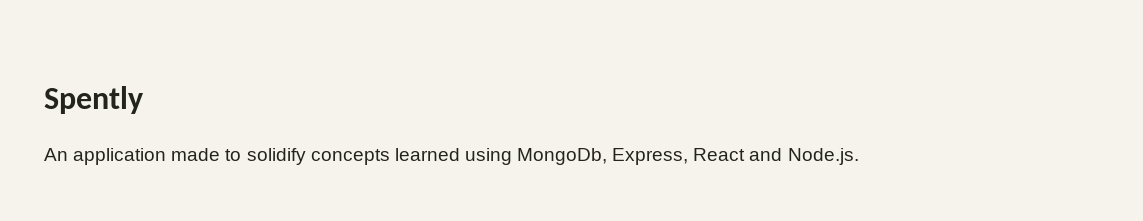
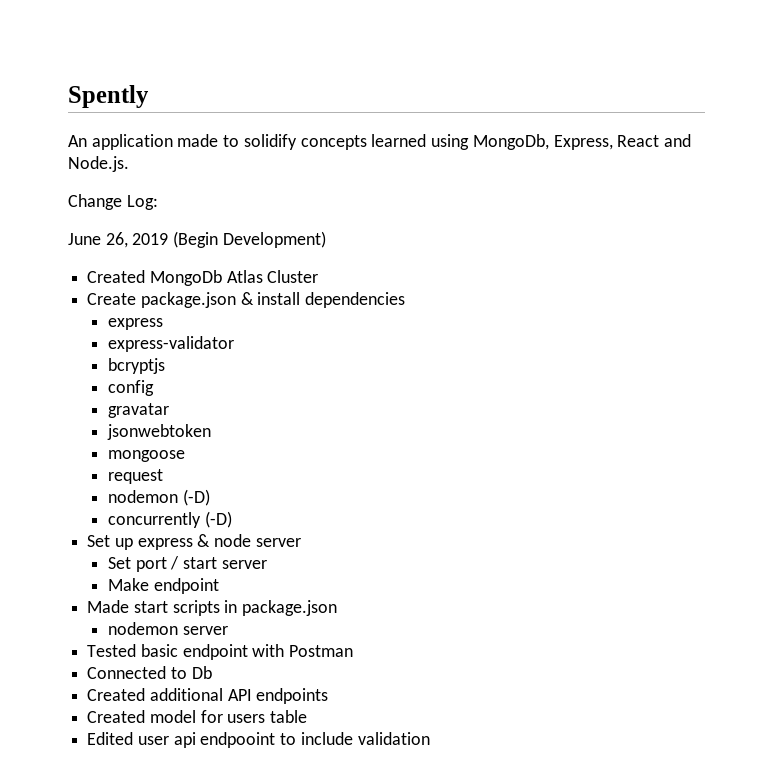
+ Change Log:
+ June 26, 2019 (Begin Development)
+ Created MongoDb Atlas Cluster
+ Create package.json & install dependencies
+ express
+ express-validator
+ bcryptjs
+ config
+ gravatar
+ jsonwebtoken
+ mongoose
+ request
+ nodemon (-D)
+ concurrently (-D)
+ Set up express & node server
+ Set port / start server
+ Make endpoint
+ Made start scripts in package.json
+ nodemon server
+ Tested basic endpoint with Postman
+ Connected to Db
+ Created additional API endpoints
+ Created model for users table
+ Edited user api endpooint to include validation

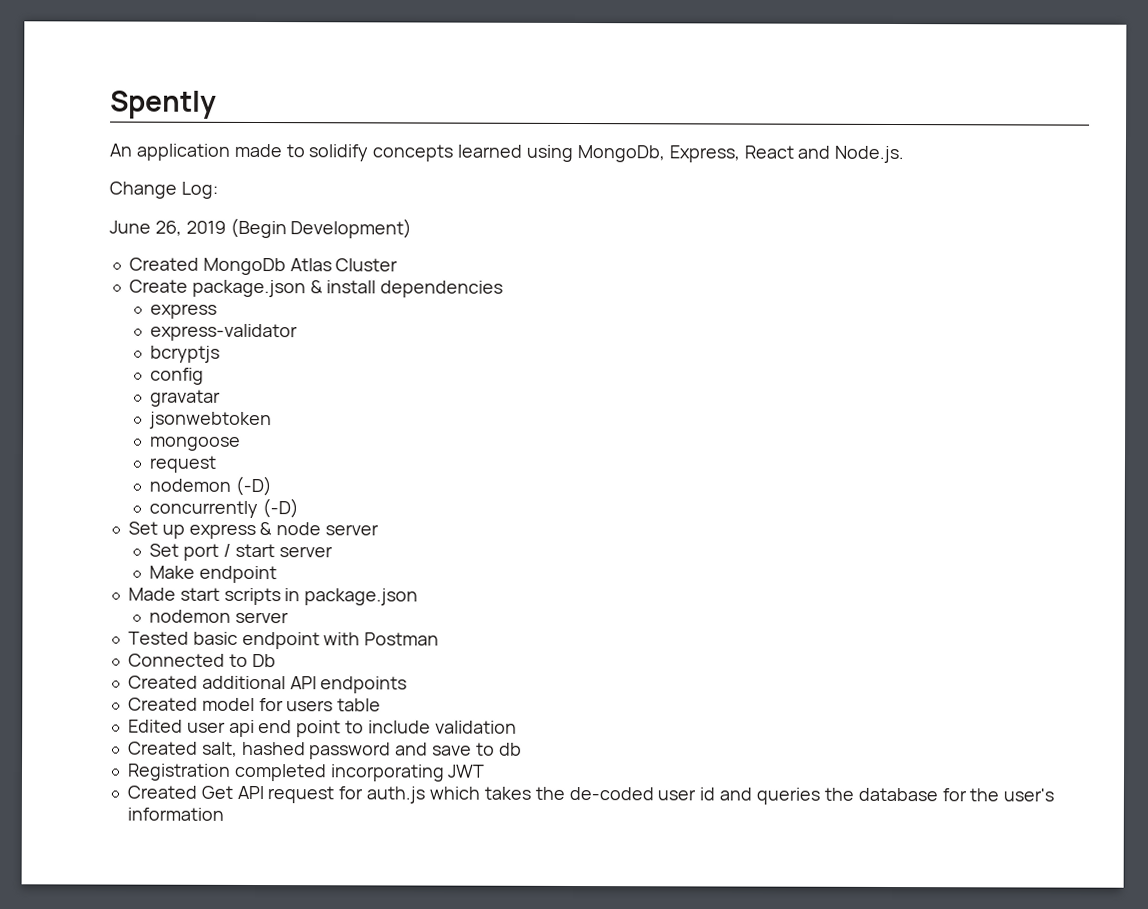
- Edited user api endpooint to include validation
+ Edited user api end point to include validation
+ Created salt, hashed password and save to db
+ Registration completed incorporating JWT
+ Created Get API request for auth.js which takes the de-coded user id and queries the database for the user's information

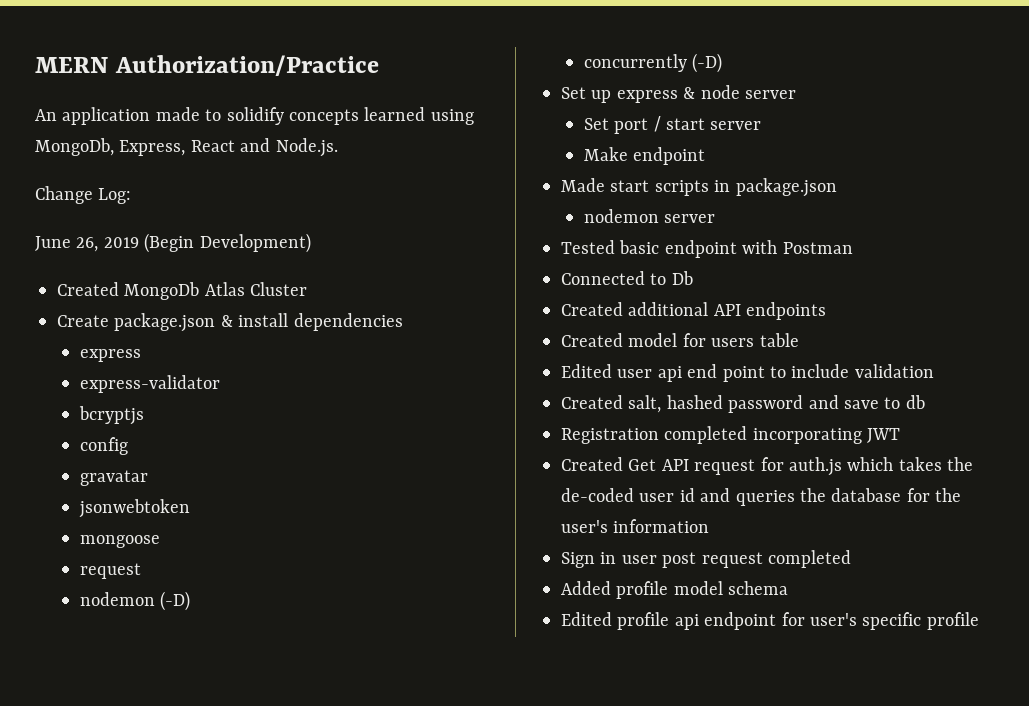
- Spently
+ MERN Authorization/Practice
+ Sign in user post request completed
+ Added profile model schema
+ Edited profile api endpoint for user's specific profile

